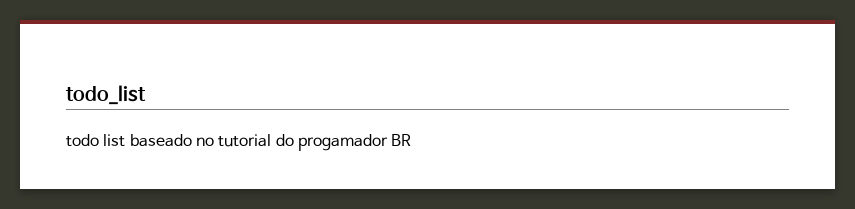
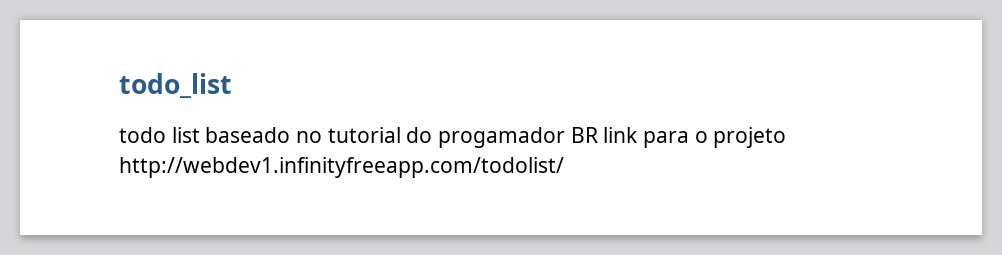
- todo list baseado no tutorial do progamador BR
+ todo list baseado no tutorial do progamador BR link para o projeto http://webdev1.infinityfreeapp.com/todolist/

